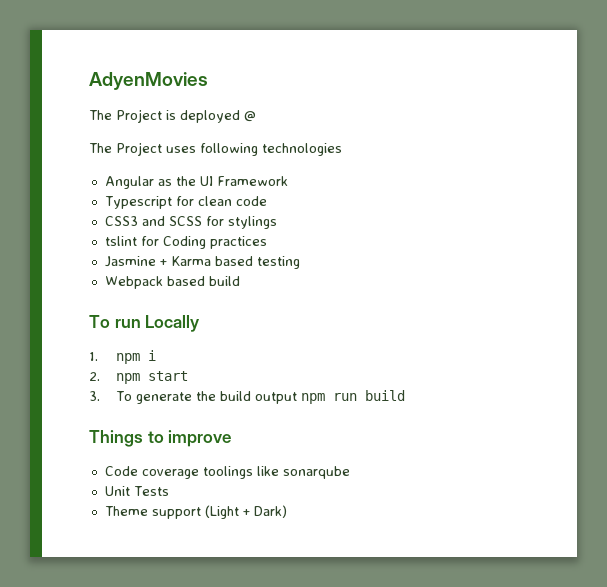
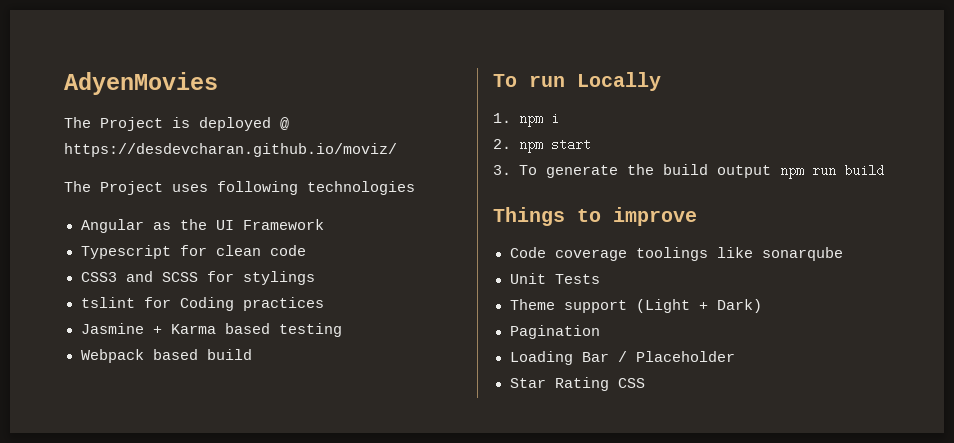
- The Project is deployed @
+ The Project is deployed @ https://desdevcharan.github.io/moviz/
+ Pagination
+ Loading Bar / Placeholder
+ Star Rating CSS

